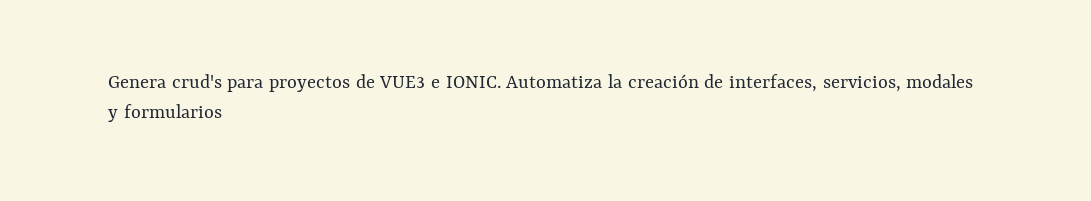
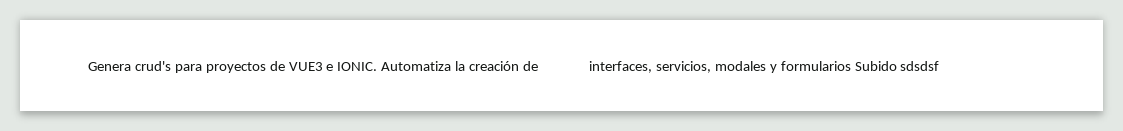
- Automatiza la creación de interfaces, servicios, modales y formularios
+ Automatiza la creación de interfaces, servicios, modales y formularios Subido sdsdsf

